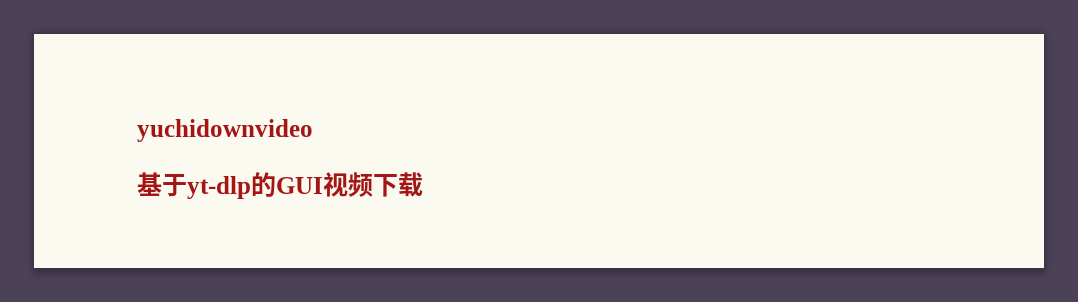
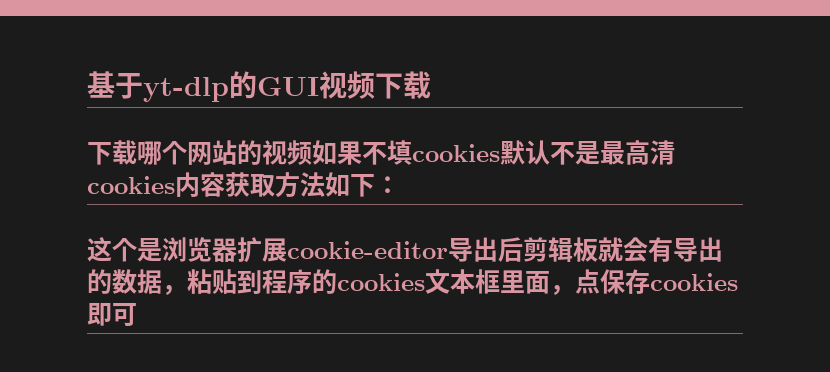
- yuchidownvideo
+ 下载哪个网站的视频如果不填cookies默认不是最高清cookies内容获取方法如下：
+ 这个是浏览器扩展cookie-editor导出后剪辑板就会有导出的数据，粘贴到程序的cookies文本框里面，点保存cookies即可

